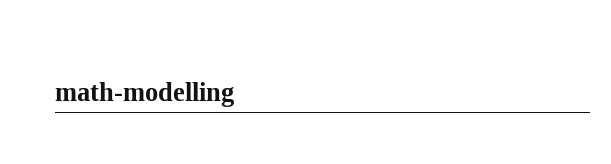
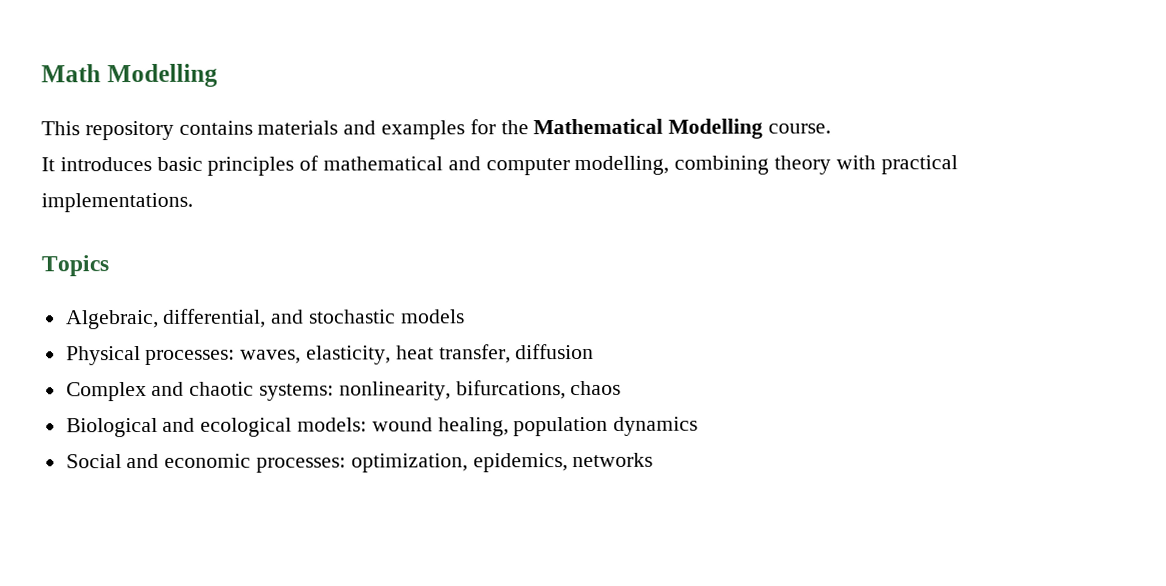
- math-modelling
+ Math Modelling
+ This repository contains materials and examples for the Mathematical Modelling course.
+ It introduces basic principles of mathematical and computer modelling, combining theory with practical implementations.
+ Topics
+ Algebraic, differential, and stochastic models
+ Physical processes: waves, elasticity, heat transfer, diffusion
+ Complex and chaotic systems: nonlinearity, bifurcations, chaos
+ Biological and ecological models: wound healing, population dynamics
+ Social and economic processes: optimization, epidemics, networks

